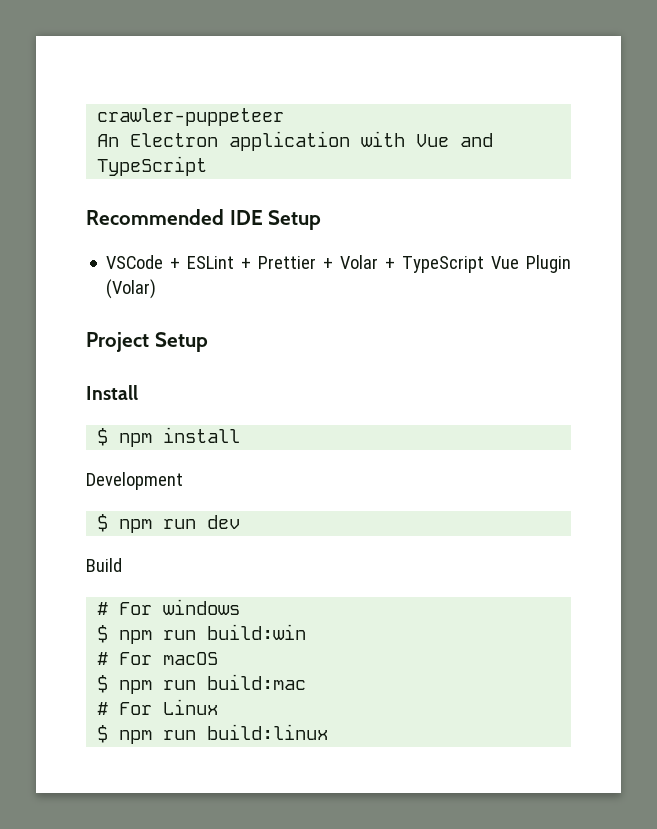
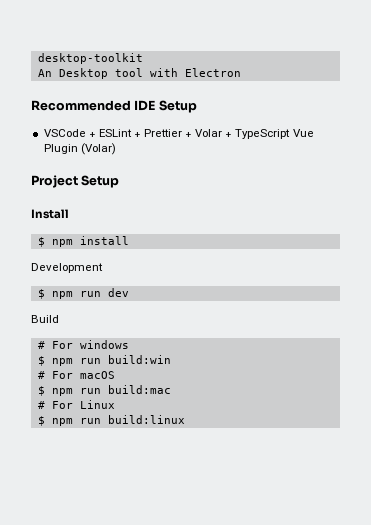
- crawler-puppeteer
+ desktop-toolkit
- An Electron application with Vue and TypeScript
+ An Desktop tool with Electron

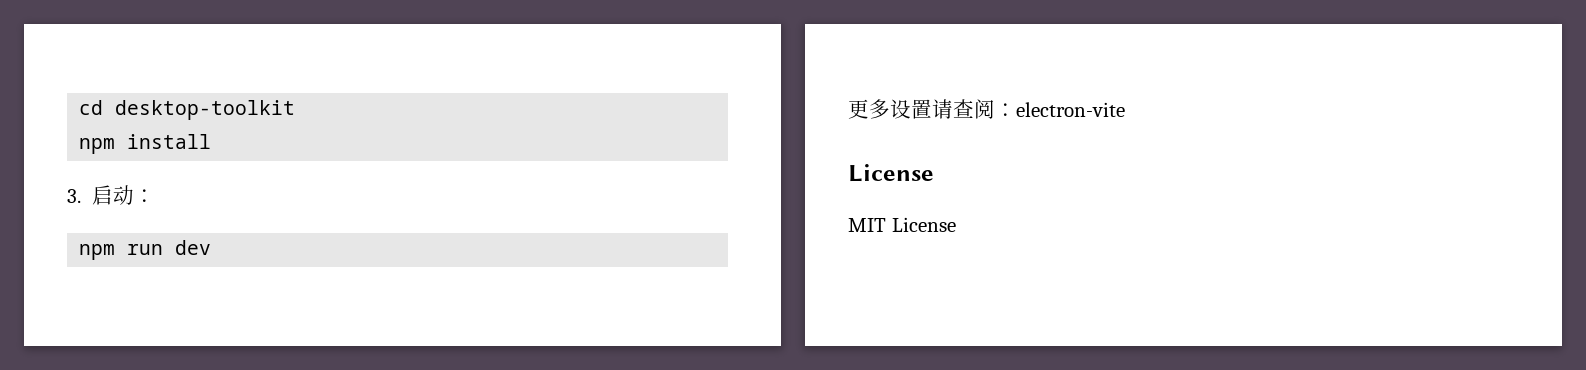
- desktop-toolkit
+ cd desktop-toolkit
- An Desktop tool with Electron
- Recommended IDE Setup
- VSCode + ESLint + Prettier + Volar + TypeScript Vue Plugin (Volar)
- Project Setup
- Install
- $ npm install
+ npm install
- Development
- $ npm run dev
+ 3.启动：
+ npm run dev
- Build
- # For windows
- $ npm run build:win
- # For macOS
- $ npm run build:mac
- # For Linux
- $ npm run build:linux
+ 更多设置请查阅：electron-vite
+ License
+ MIT License

